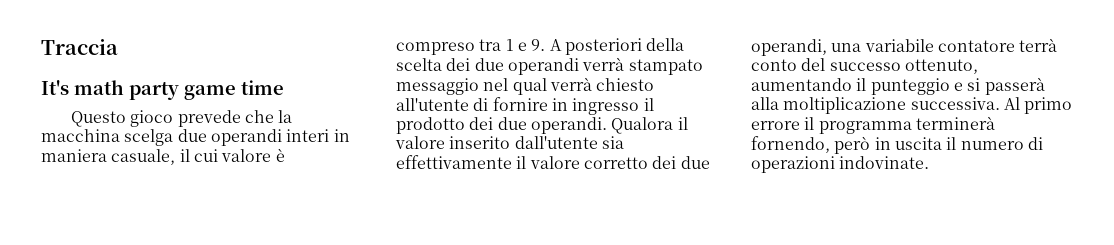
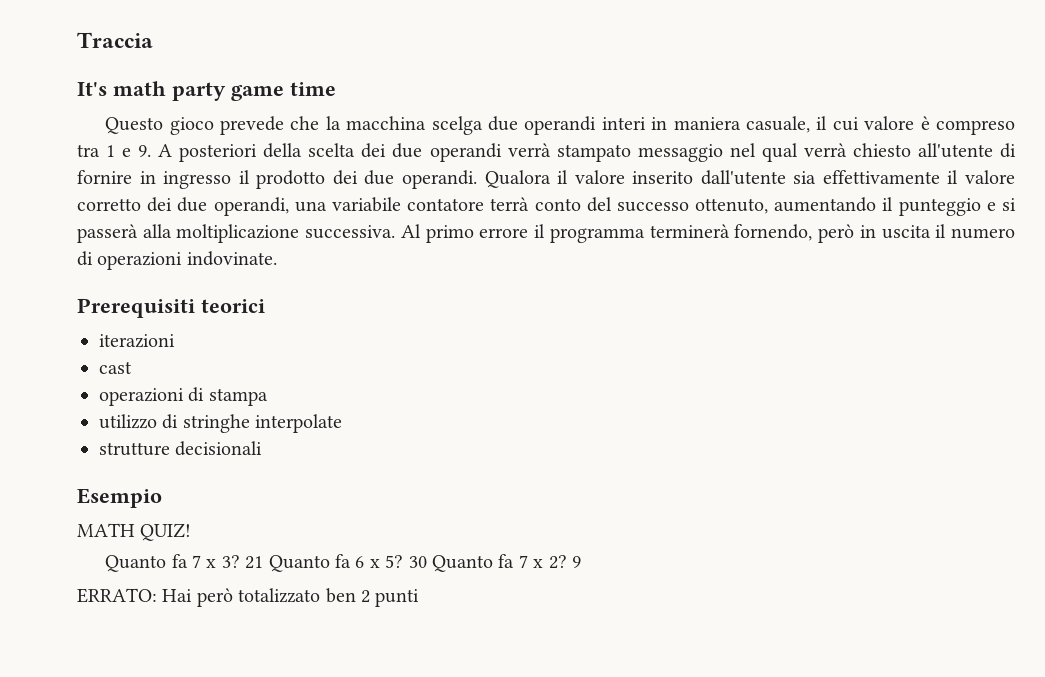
+ Prerequisiti teorici
+ iterazioni
+ cast
+ operazioni di stampa
+ utilizzo di stringhe interpolate
+ strutture decisionali
+ Esempio
+ MATH QUIZ!
+ Quanto fa 7 x 3? 21 Quanto fa 6 x 5? 30 Quanto fa 7 x 2? 9
+ ERRATO: Hai però totalizzato ben 2 punti

